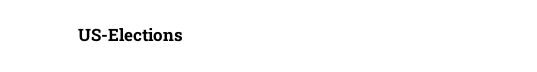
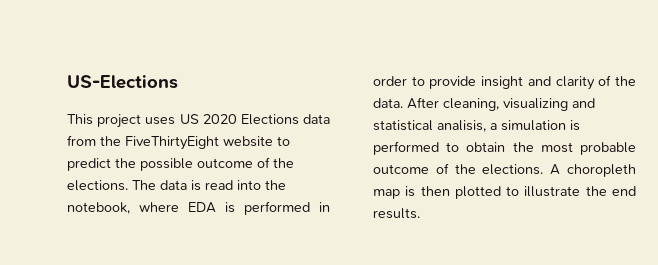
+ This project uses US 2020 Elections data from the FiveThirtyEight website to predict the possible outcome of the elections. The data is read into the notebook, where EDA is performed in order to provide insight and clarity of the data. After cleaning, visualizing and statistical analisis, a simulation is performed to obtain the most probable outcome of the elections. A choropleth map is then plotted to illustrate the end results.

